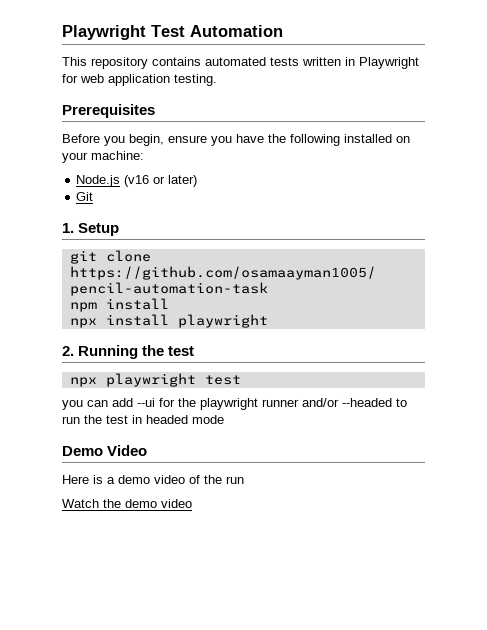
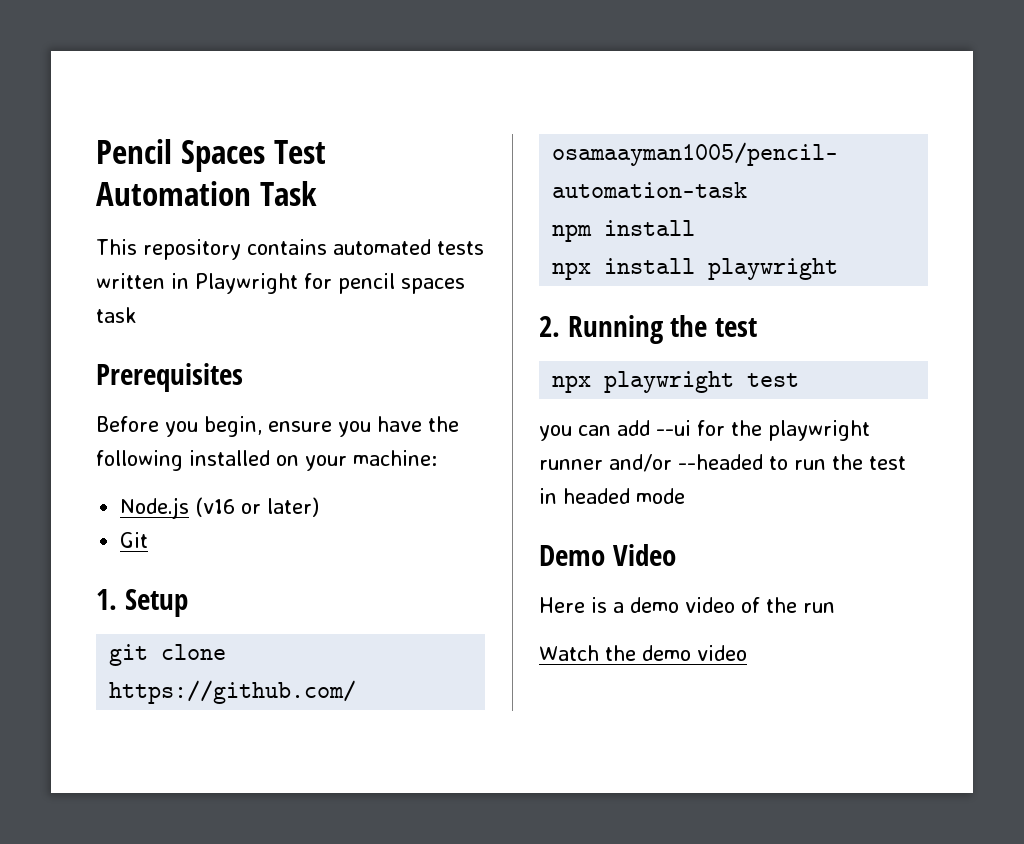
- Playwright Test Automation
+ Pencil Spaces Test Automation Task
- This repository contains automated tests written in Playwright for web application testing.
+ This repository contains automated tests written in Playwright for pencil spaces task

